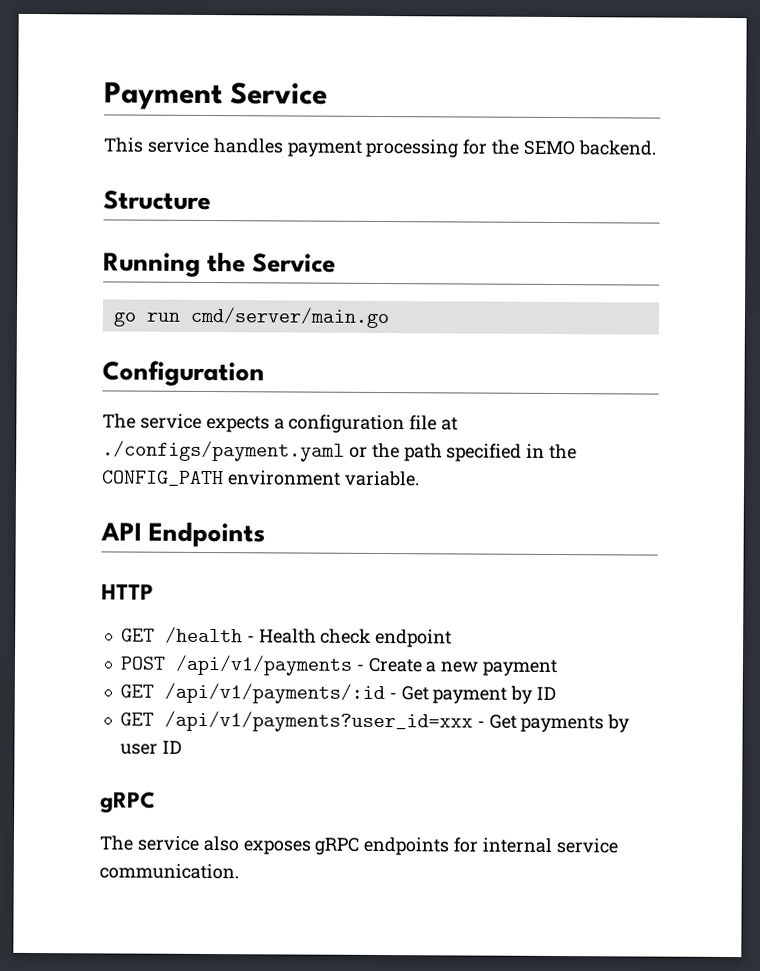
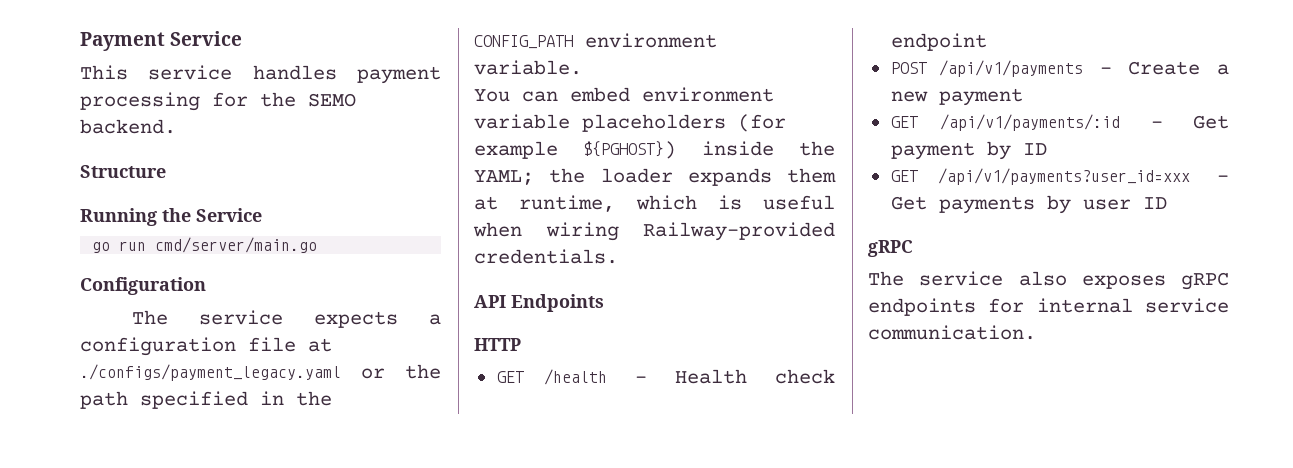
- The service expects a configuration file at ./configs/payment.yaml or the path specified in the CONFIG_PATH environment variable.
+ The service expects a configuration file at ./configs/payment_legacy.yaml or the path specified in the CONFIG_PATH environment variable.
+ You can embed environment variable placeholders (for example ${PGHOST}) inside the YAML; the loader expands them at runtime, which is useful when wiring Railway-provided credentials.

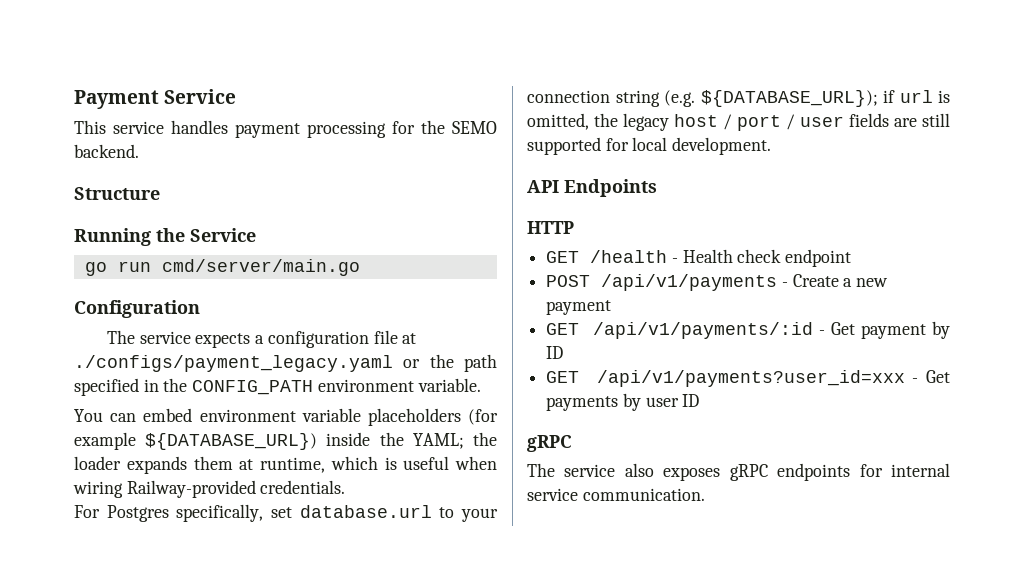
- You can embed environment variable placeholders (for example ${PGHOST}) inside the YAML; the loader expands them at runtime, which is useful when wiring Railway-provided credentials.
+ You can embed environment variable placeholders (for example ${DATABASE_URL}) inside the YAML; the loader expands them at runtime, which is useful when wiring Railway-provided credentials.
+ For Postgres specifically, set database.url to your connection string (e.g. ${DATABASE_URL}); if url is omitted, the legacy host / port / user fields are still supported for local development.

